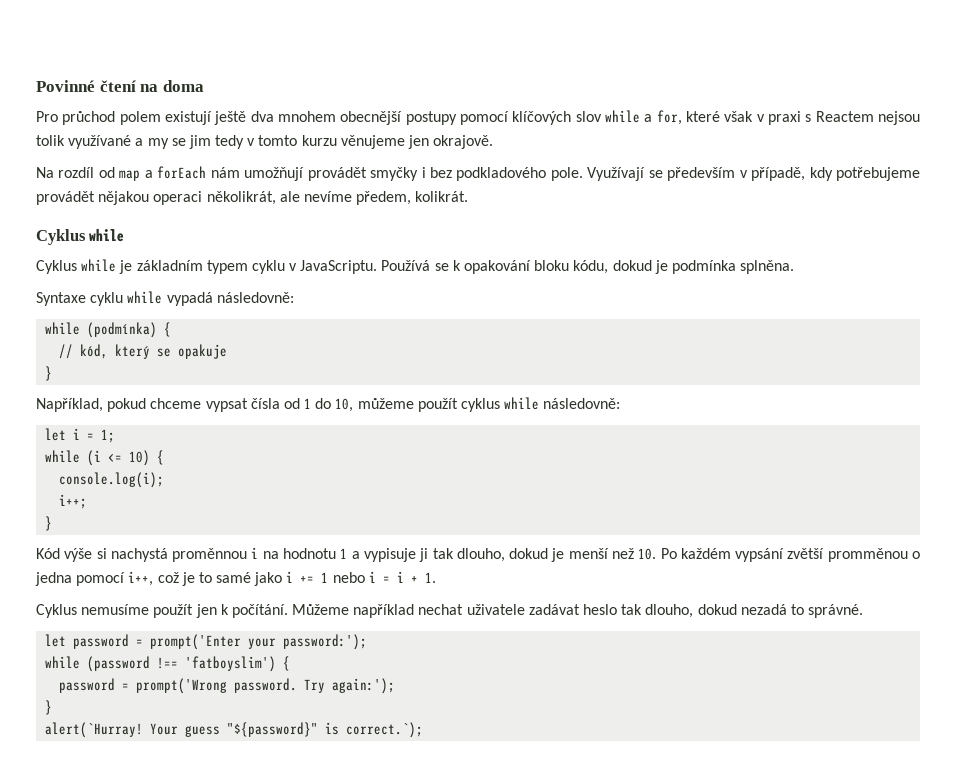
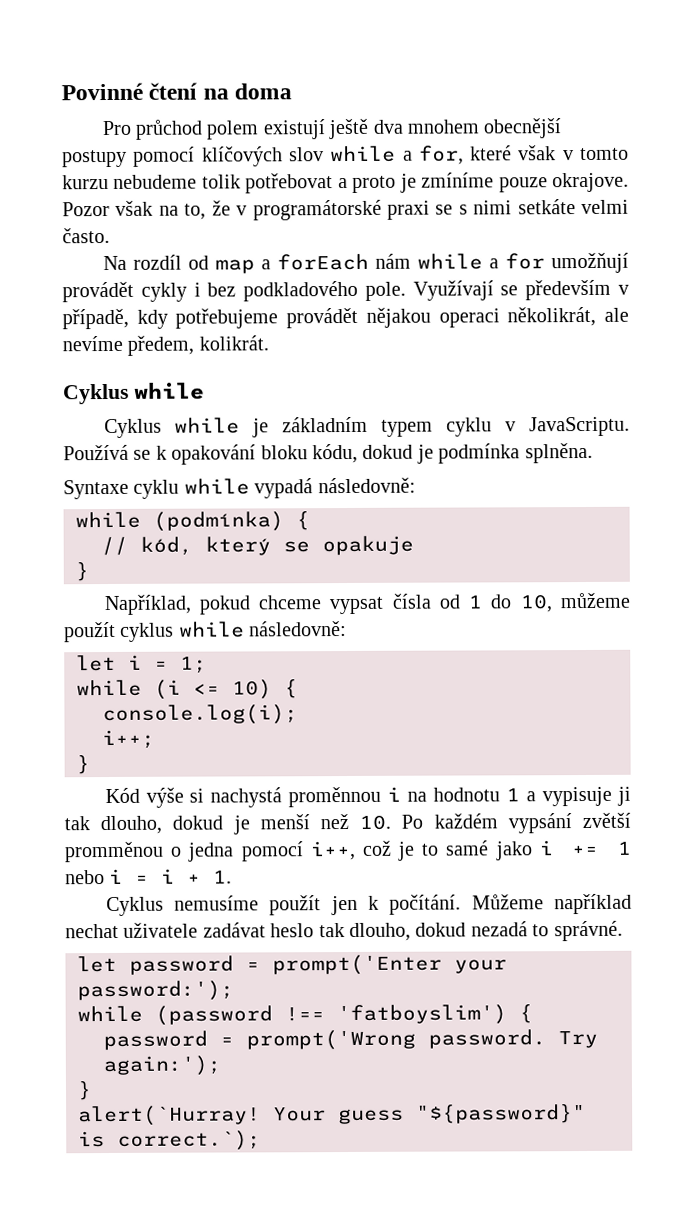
- Pro průchod polem existují ještě dva mnohem obecnější postupy pomocí klíčových slov while a for, které však v praxi s Reactem nejsou tolik využívané a my se jim tedy v tomto kurzu věnujeme jen okrajově.
+ Pro průchod polem existují ještě dva mnohem obecnější postupy pomocí klíčových slov while a for, které však v tomto kurzu nebudeme tolik potřebovat a proto je zmíníme pouze okrajove. Pozor však na to, že v programátorské praxi se s nimi setkáte velmi často.
- Na rozdíl od map a forEach nám umožňují provádět smyčky i bez podkladového pole.
+ Na rozdíl od map a forEach nám while a for umožňují provádět cykly i bez podkladového pole.

